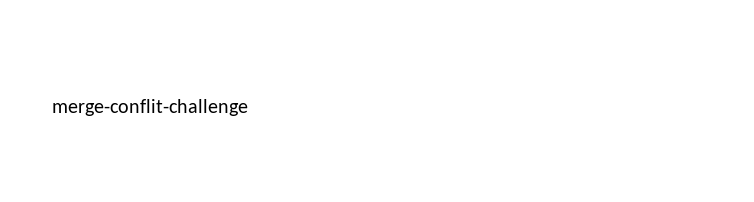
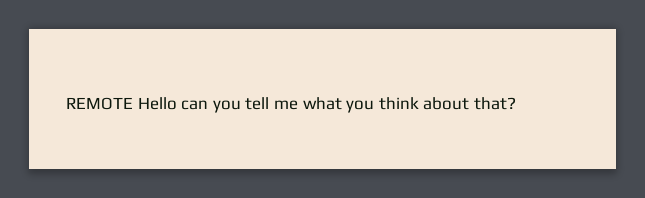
- merge-conflit-challenge
+ REMOTE Hello can you tell me what you think about that?

